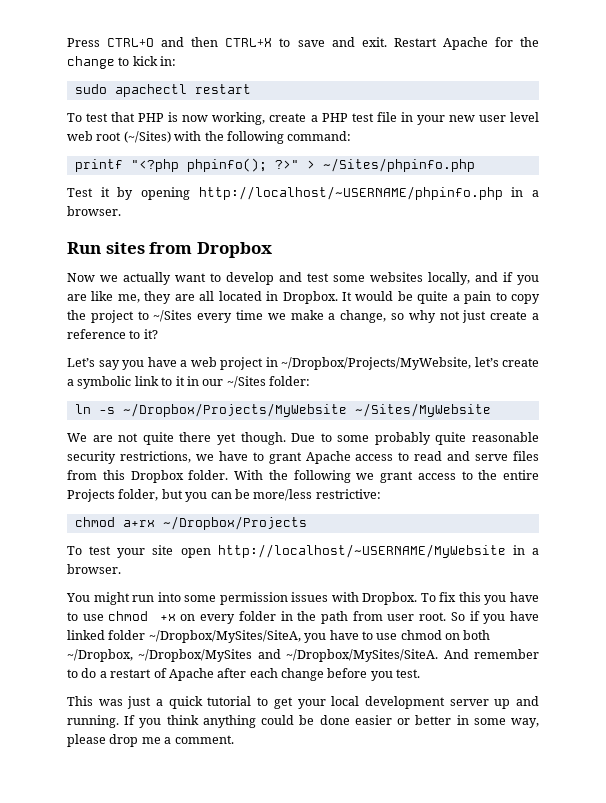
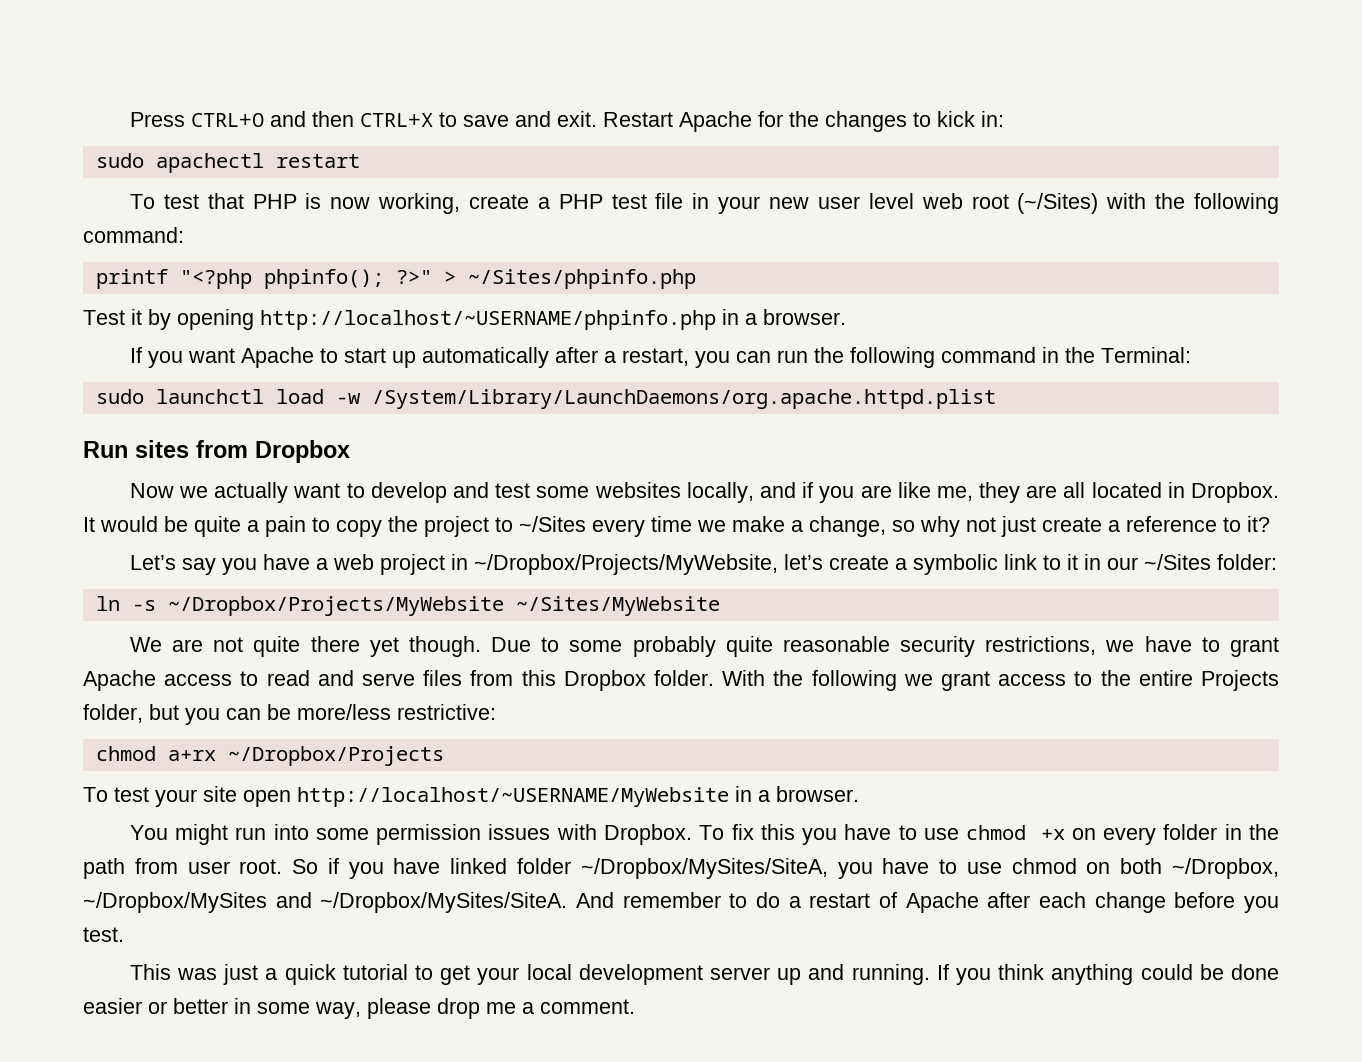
- Restart Apache for the change to kick in:
+ Restart Apache for the changes to kick in:
+ If you want Apache to start up automatically after a restart, you can run the following command in the Terminal:
+ sudo launchctl load -w /System/Library/LaunchDaemons/org.apache.httpd.plist

